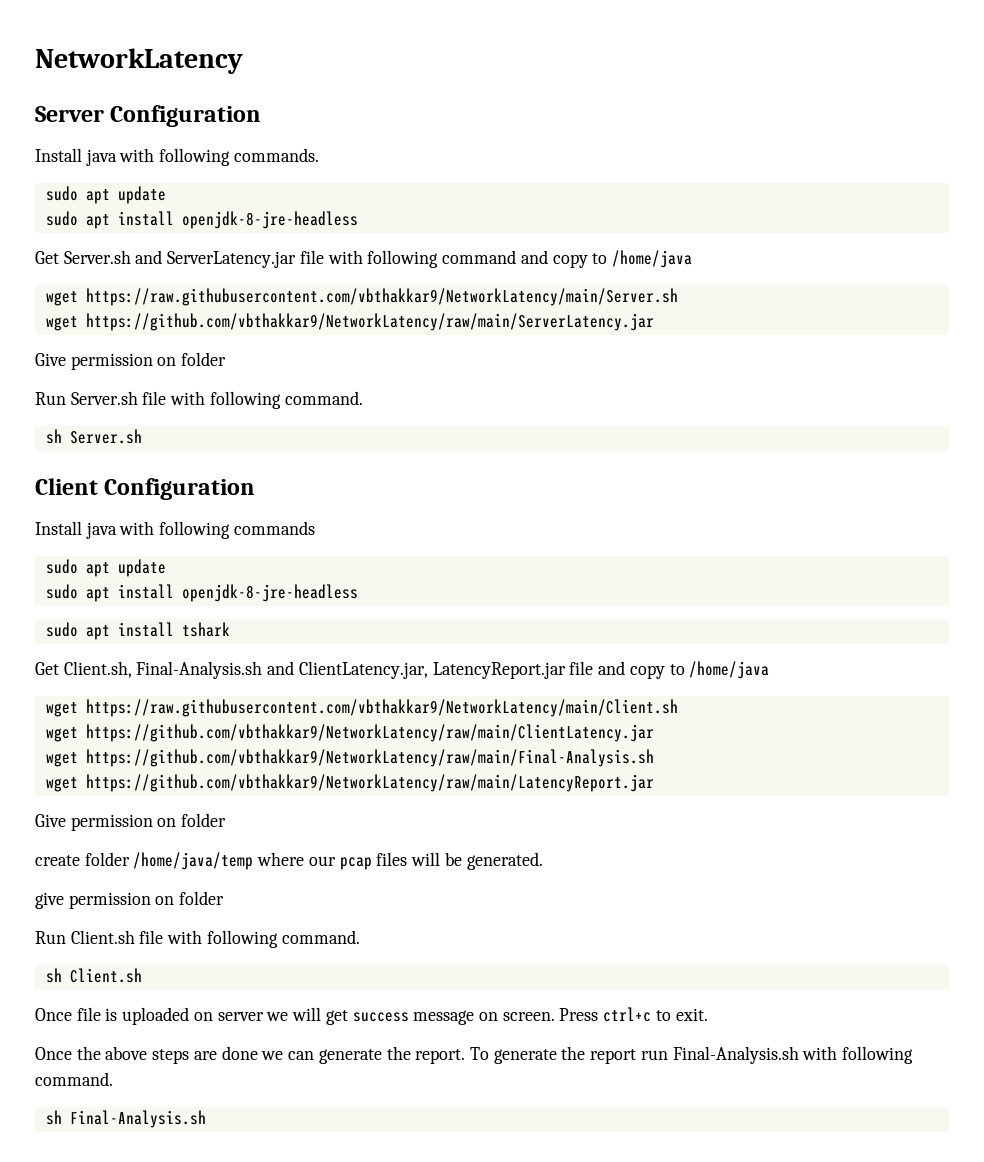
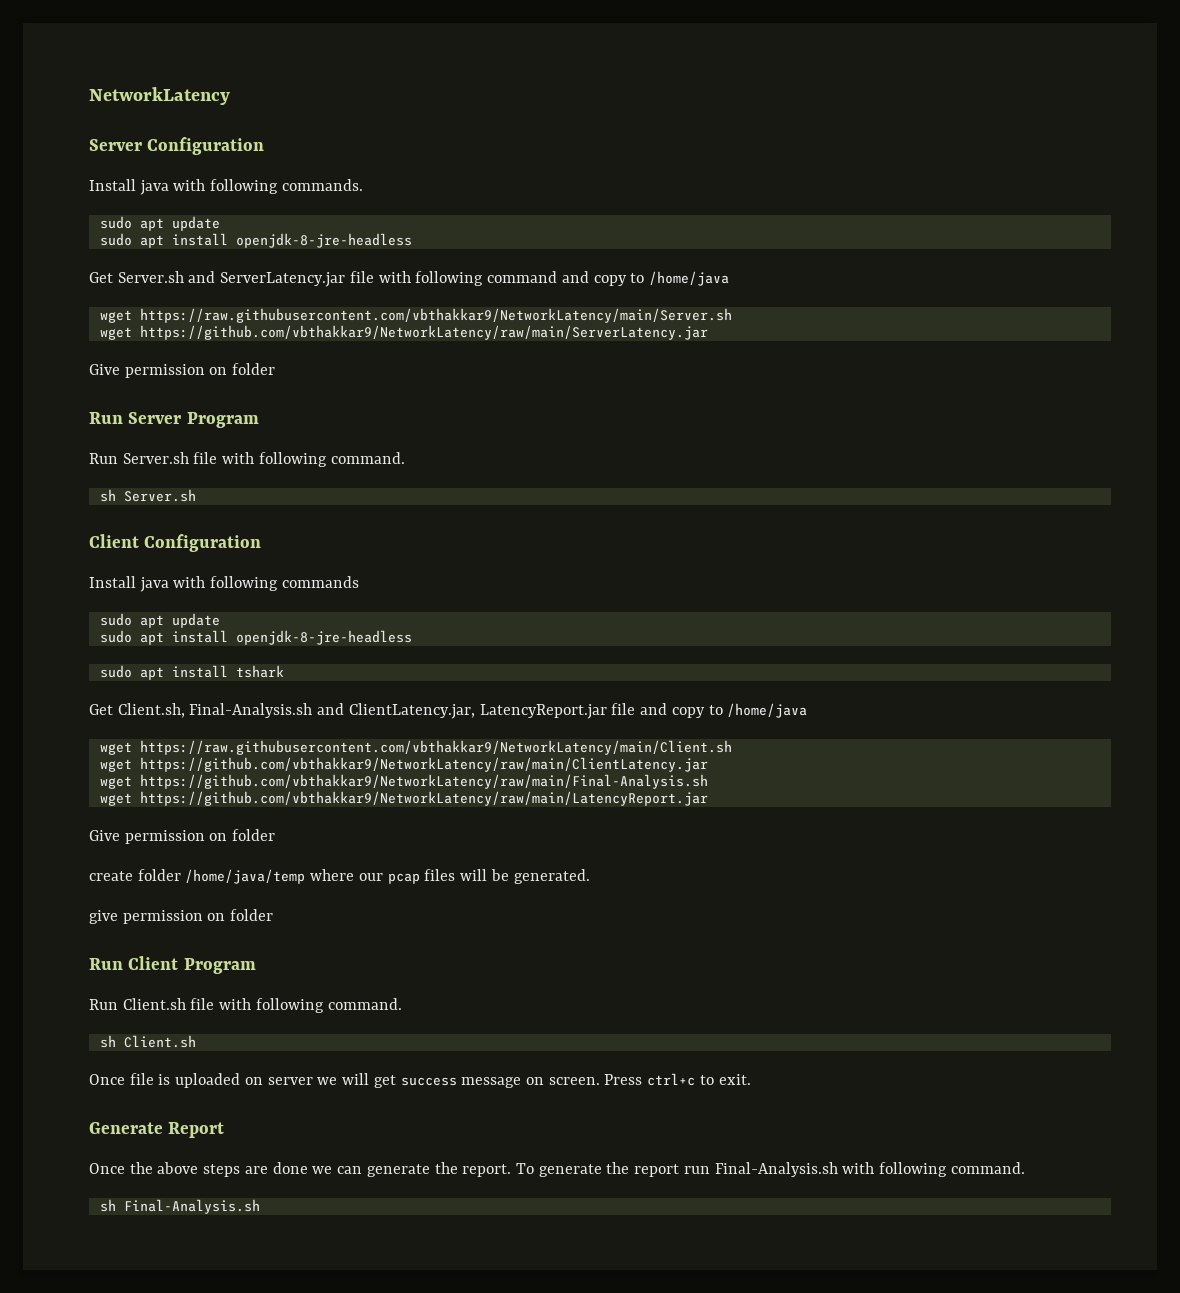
+ Run Server Program
+ Run Client Program
+ Generate Report

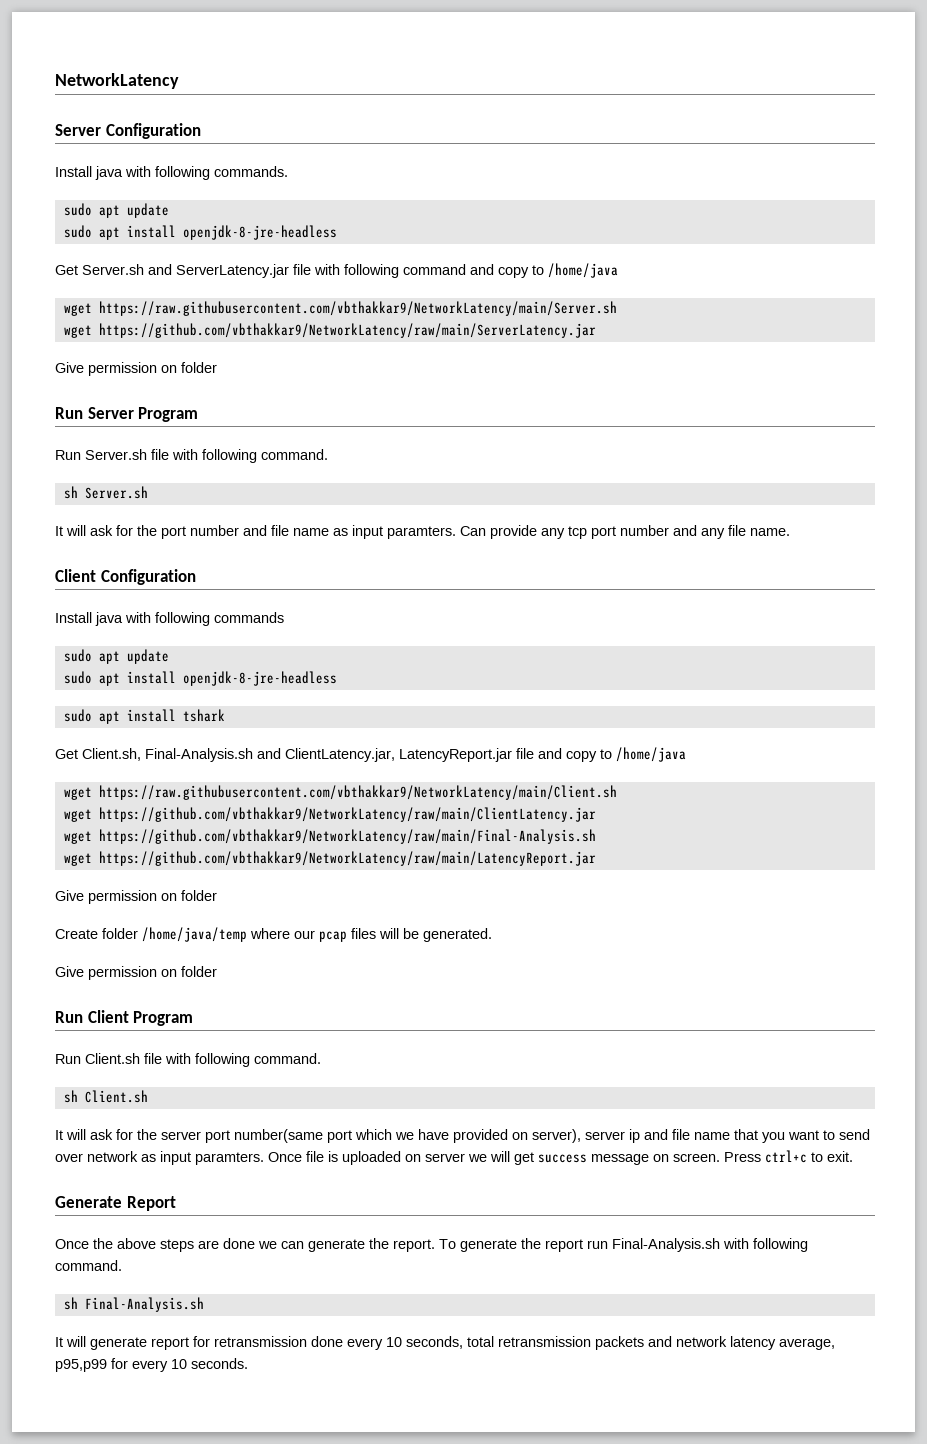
+ It will ask for the port number and file name as input paramters. Can provide any tcp port number and any file name.
- create folder /home/java/temp where our pcap files will be generated.
- give permission on folder
+ Create folder /home/java/temp where our pcap files will be generated.
+ Give permission on folder
+ It will ask for the server port number(same port which we have provided on server), server ip and file name that you want to send over network as input paramters.
+ It will generate report for retransmission done every 10 seconds, total retransmission packets and network latency average, p95,p99 for every 10 seconds.

